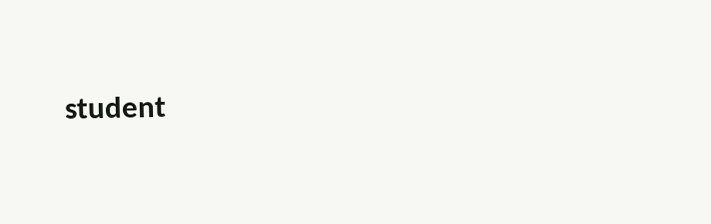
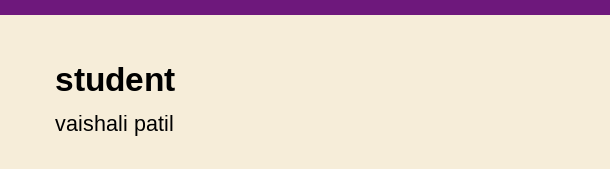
+ vaishali patil

